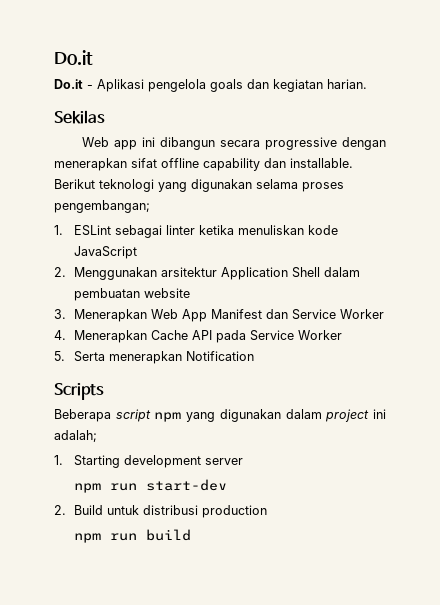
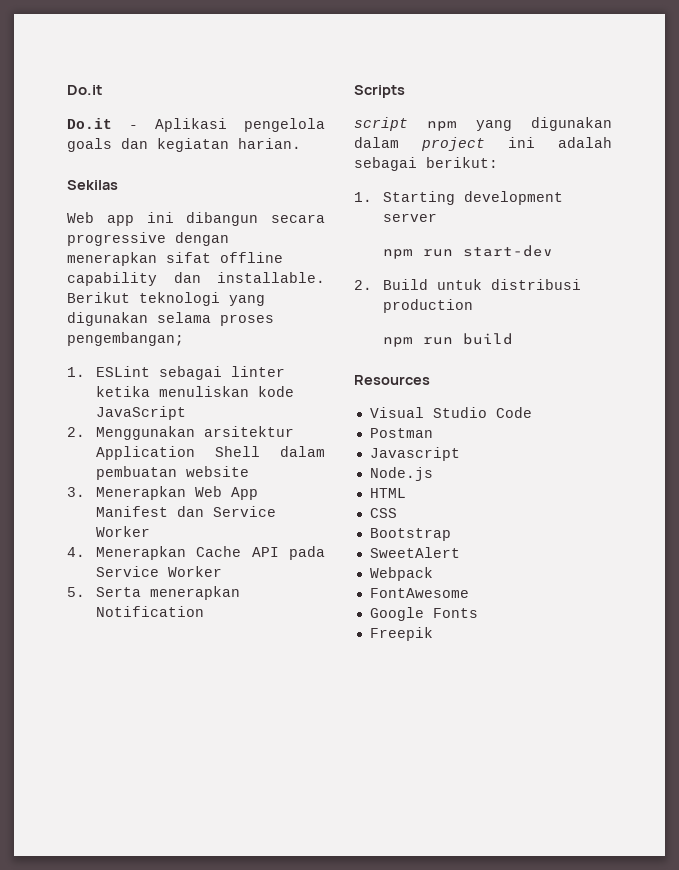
- Beberapa script npm yang digunakan dalam project ini adalah;
+ script npm yang digunakan dalam project ini adalah sebagai berikut:
+ Resources
+ Visual Studio Code
+ Postman
+ Javascript
+ Node.js
+ HTML
+ CSS
+ Bootstrap
+ SweetAlert
+ Webpack
+ FontAwesome
+ Google Fonts
+ Freepik

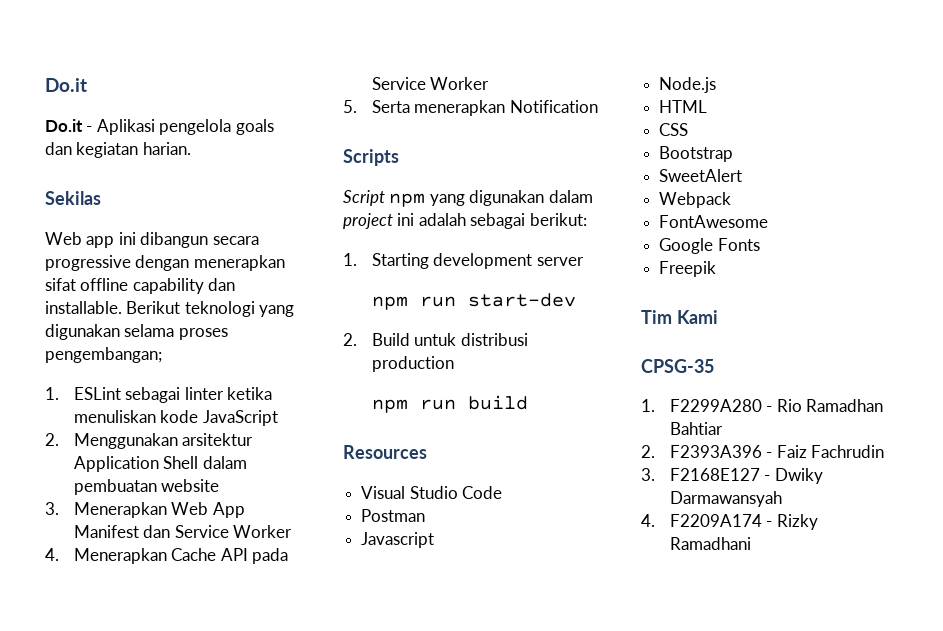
- script npm yang digunakan dalam project ini adalah sebagai berikut:
+ Script npm yang digunakan dalam project ini adalah sebagai berikut:
+ Tim Kami
+ CPSG-35
+ 1. F2299A280 - Rio Ramadhan Bahtiar
+ 2. F2393A396 - Faiz Fachrudin
+ 3. F2168E127 - Dwiky Darmawansyah
+ 4. F2209A174 - Rizky Ramadhani

